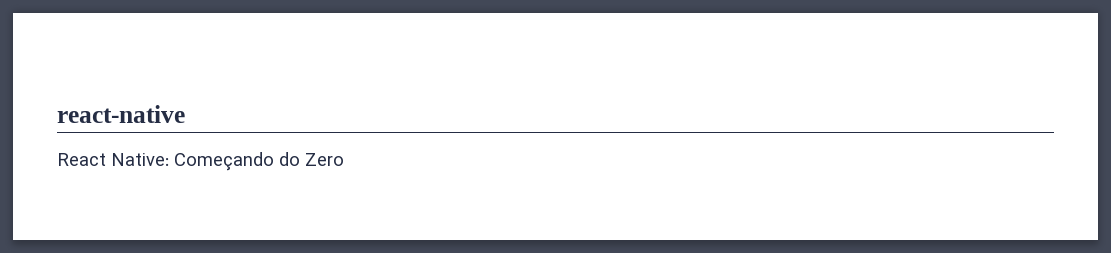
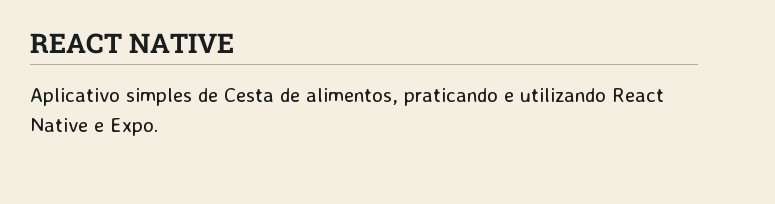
- react-native
- React Native: Começando do Zero
+ REACT NATIVE
+ Aplicativo simples de Cesta de alimentos, praticando e utilizando React Native e Expo.

